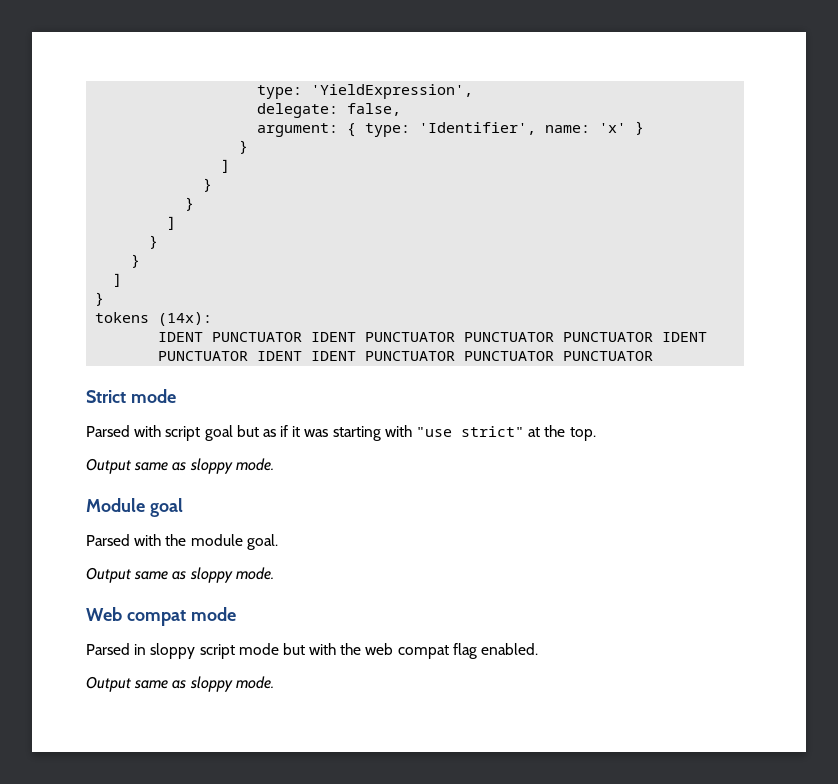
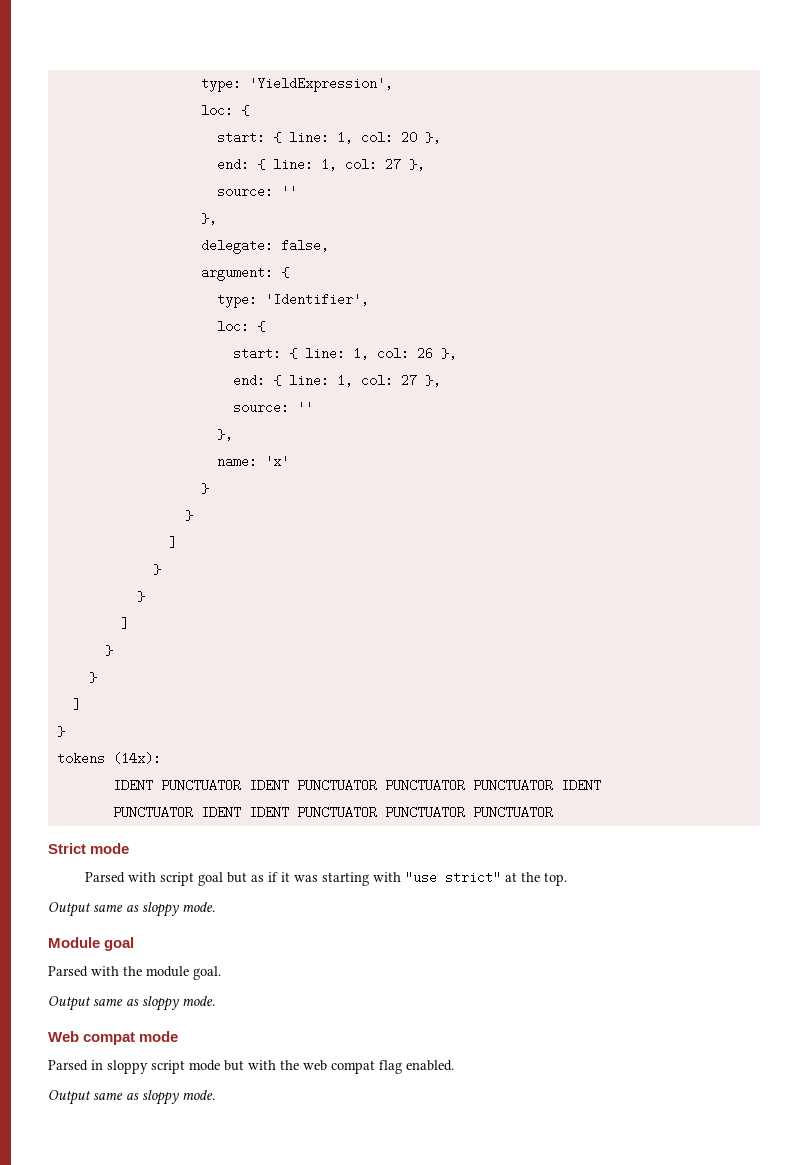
  type: 'YieldExpression',
+ loc: {
+ start: { line: 1, col: 20 },
+ end: { line: 1, col: 27 },
+ source: ''
+ },
- argument: { type: 'Identifier', name: 'x' }
+ argument: {
+ type: 'Identifier',
+ loc: {
+ start: { line: 1, col: 26 },
+ end: { line: 1, col: 27 },
+ source: ''
+ },
+ name: 'x'
+ }

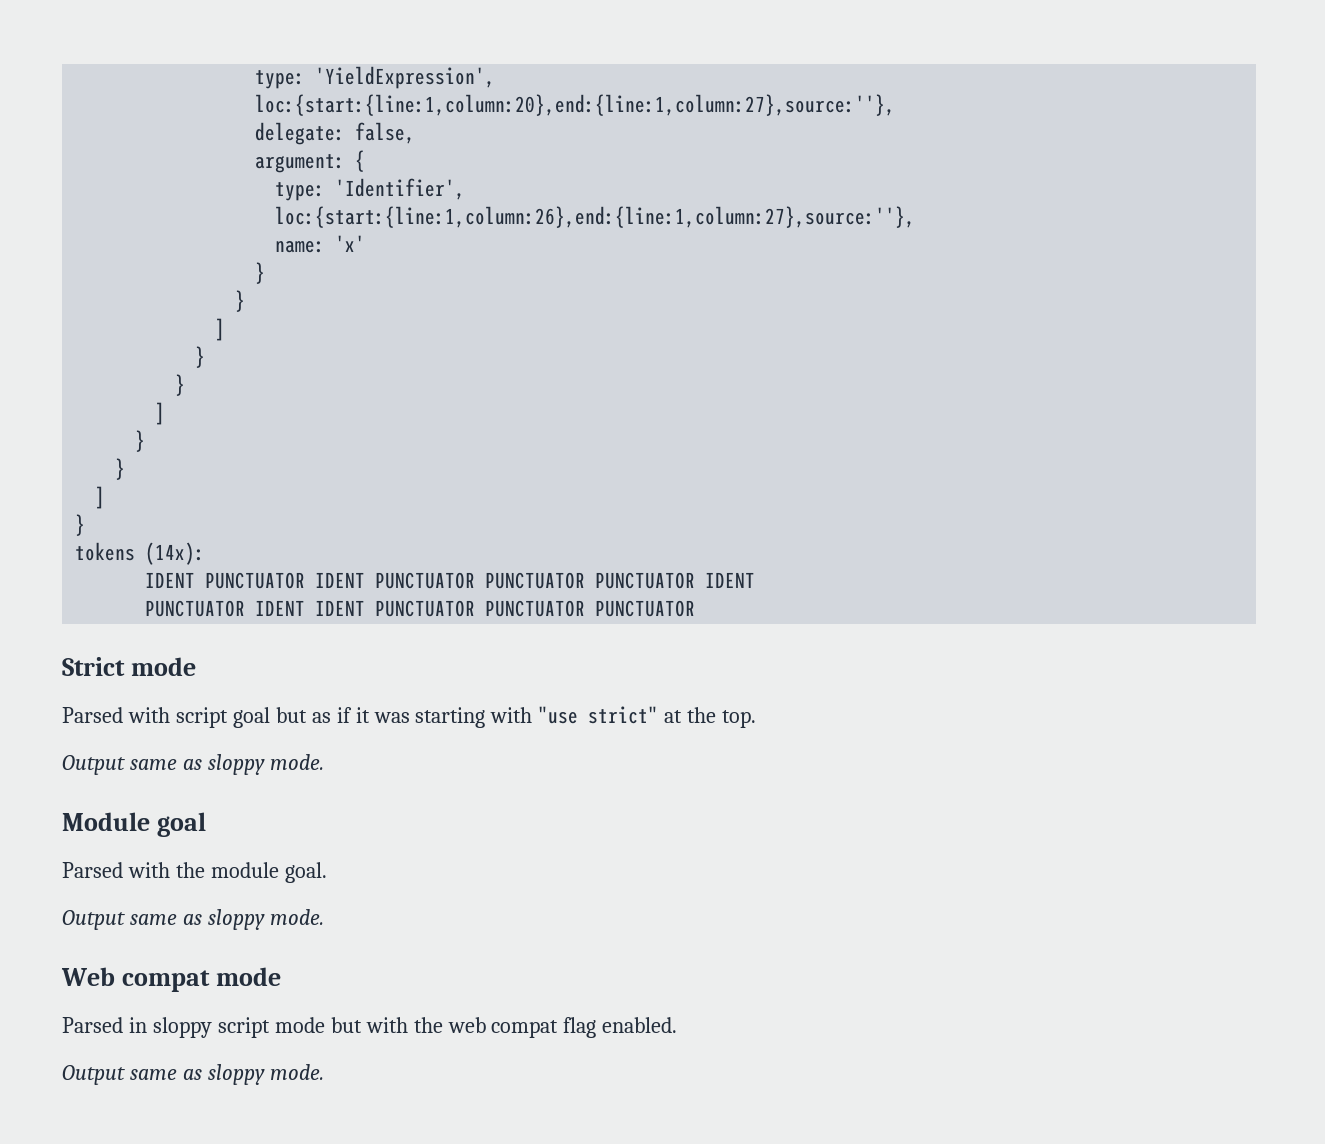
  type: 'YieldExpression',
- loc: {
- start: { line: 1, col: 20 },
- end: { line: 1, col: 27 },
- source: ''
- },
+ loc:{start:{line:1,column:20},end:{line:1,column:27},source:''},
  type: 'Identifier',
- loc: {
- start: { line: 1, col: 26 },
- end: { line: 1, col: 27 },
- source: ''
- },
+ loc:{start:{line:1,column:26},end:{line:1,column:27},source:''},

